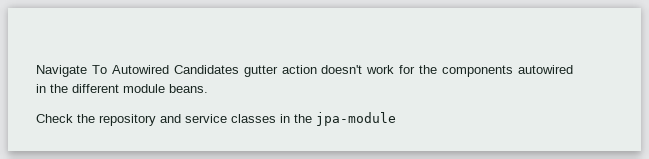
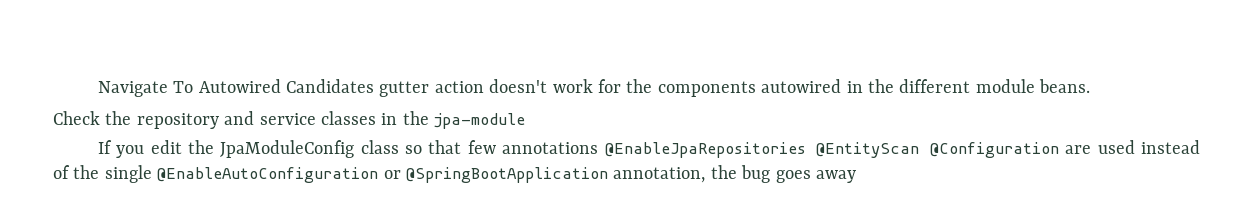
+ If you edit the JpaModuleConfig class so that few annotations @EnableJpaRepositories @EntityScan @Configuration are used instead of the single @EnableAutoConfiguration or @SpringBootApplication annotation, the bug goes away

